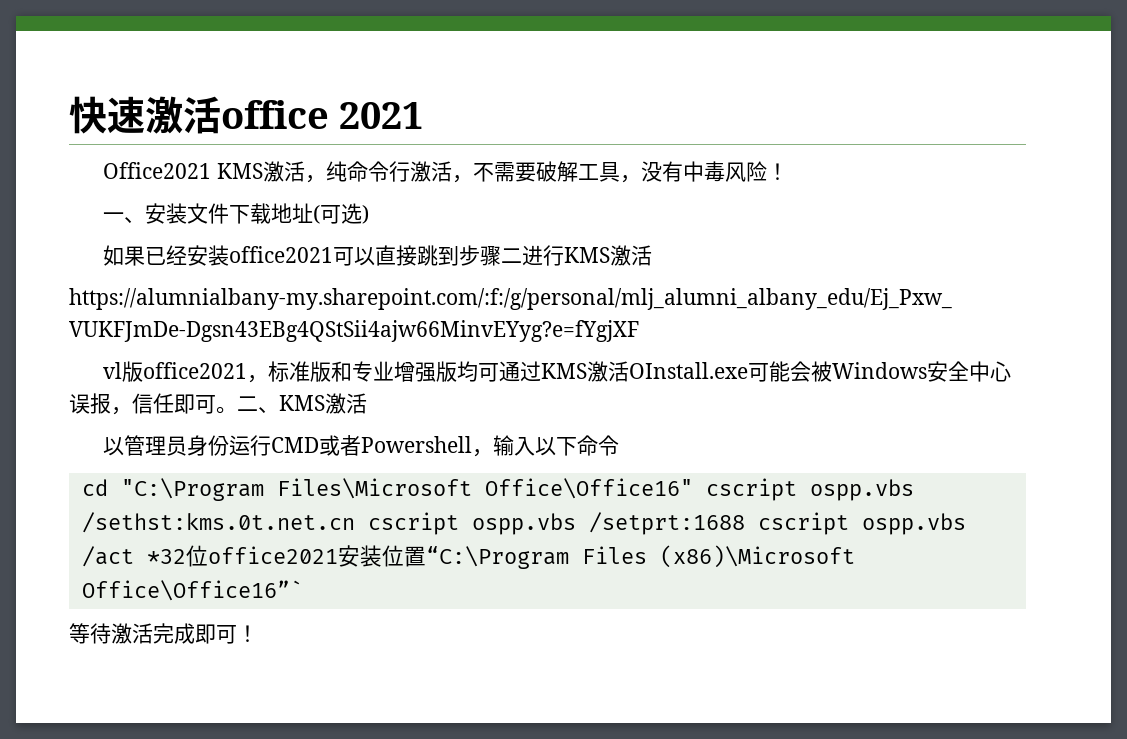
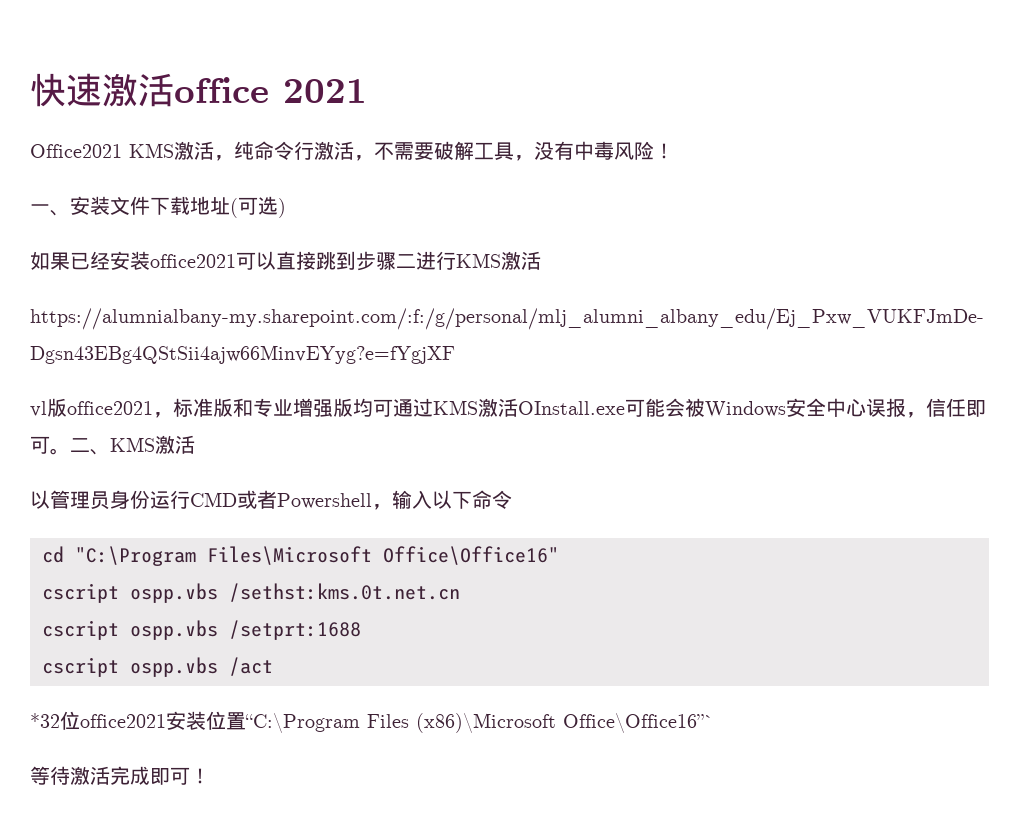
- cd "C:\Program Files\Microsoft Office\Office16" cscript ospp.vbs /sethst:kms.0t.net.cn cscript ospp.vbs /setprt:1688 cscript ospp.vbs /act *32位office2021安装位置“C:\Program Files (x86)\Microsoft Office\Office16”`
+ cd "C:\Program Files\Microsoft Office\Office16"
+ cscript ospp.vbs /sethst:kms.0t.net.cn
+ cscript ospp.vbs /setprt:1688
+ cscript ospp.vbs /act
+ *32位office2021安装位置“C:\Program Files (x86)\Microsoft Office\Office16”`

